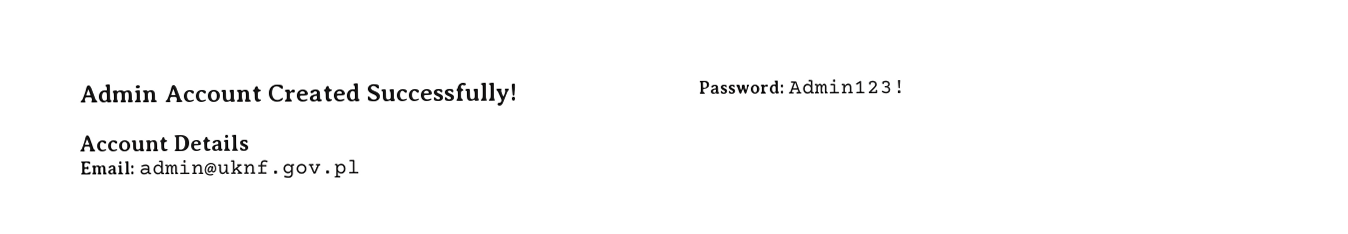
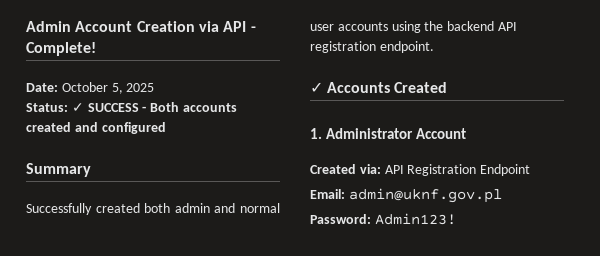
- Admin Account Created Successfully!
- Account Details
+ Admin Account Creation via API - Complete!
+ Date: October 5, 2025
+ Status: ✓ SUCCESS - Both accounts created and configured
+ Summary
+ Successfully created both admin and normal user accounts using the backend API registration endpoint.
+ ✓ Accounts Created
+ 1. Administrator Account
+ Created via: API Registration Endpoint

